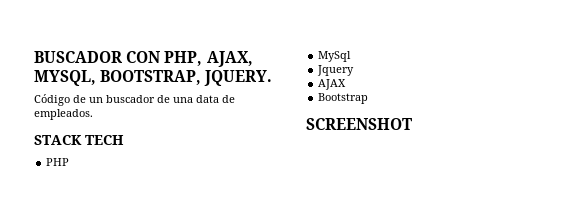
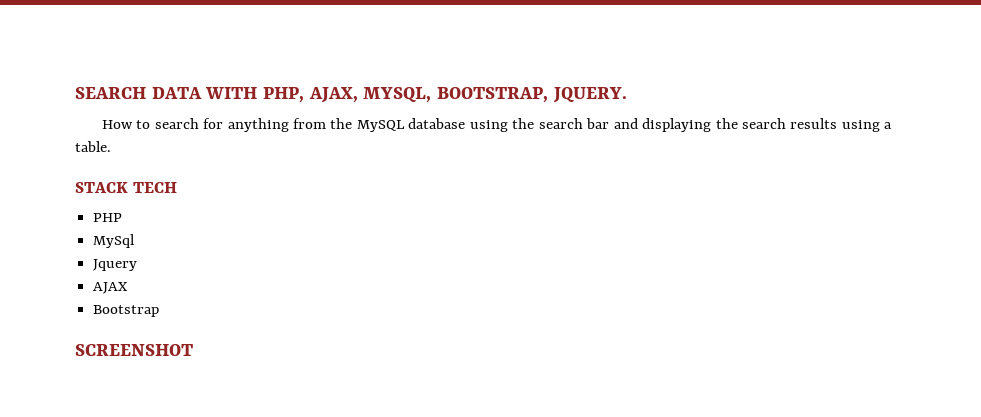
- BUSCADOR CON PHP, AJAX, MYSQL, BOOTSTRAP, JQUERY.
+ SEARCH DATA WITH PHP, AJAX, MYSQL, BOOTSTRAP, JQUERY.
- Código de un buscador de una data de empleados.
+ How to search for anything from the MySQL database using the search bar and displaying the search results using a table.

